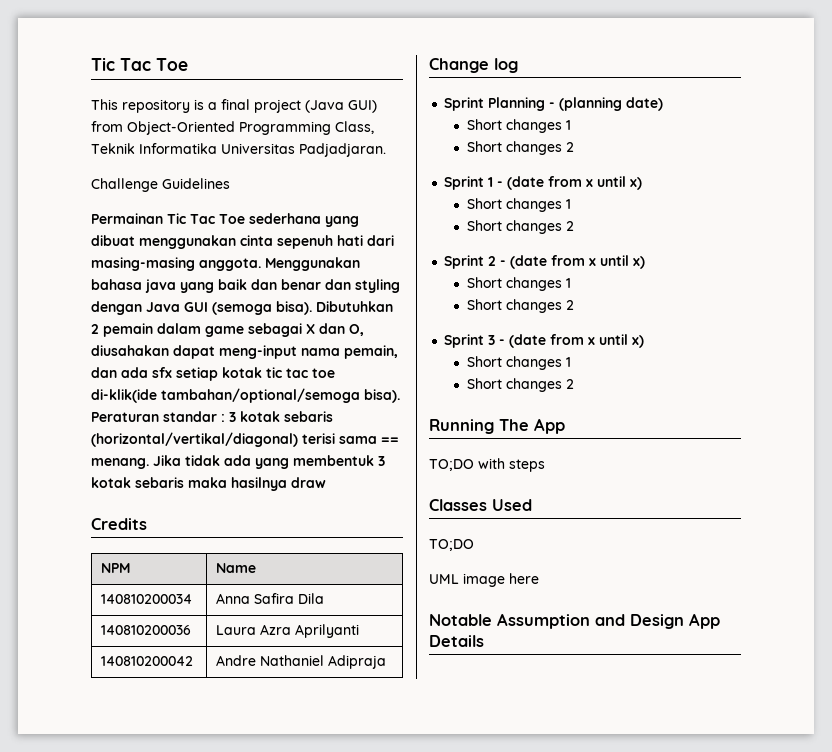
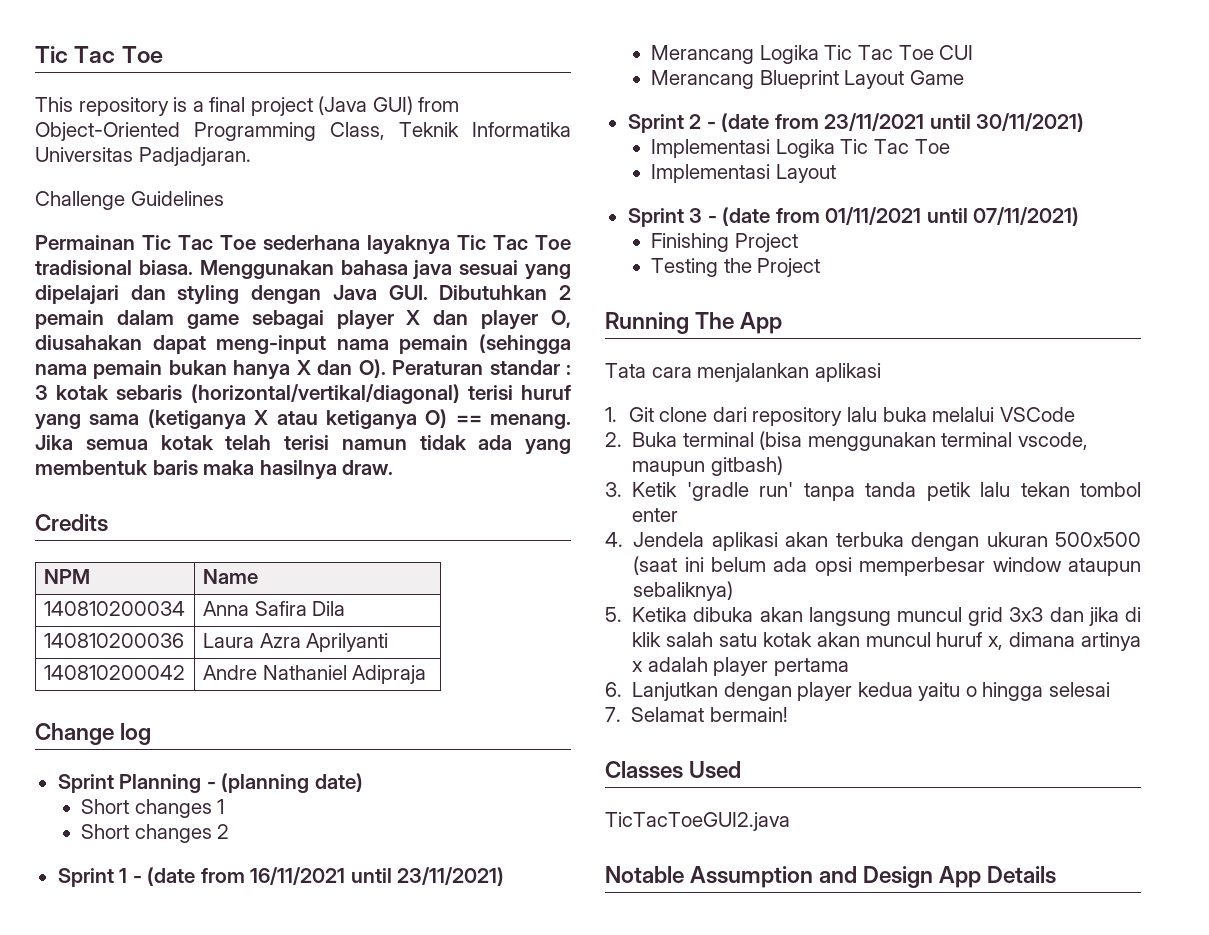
- Permainan Tic Tac Toe sederhana yang dibuat menggunakan cinta sepenuh hati dari masing-masing anggota. Menggunakan bahasa java yang baik dan benar dan styling dengan Java GUI (semoga bisa). Dibutuhkan 2 pemain dalam game sebagai X dan O, diusahakan dapat meng-input nama pemain, dan ada sfx setiap kotak tic tac toe di-klik(ide tambahan/optional/semoga bisa). Peraturan standar : 3 kotak sebaris (horizontal/vertikal/diagonal) terisi sama == menang. Jika tidak ada yang membentuk 3 kotak sebaris maka hasilnya draw
+ Permainan Tic Tac Toe sederhana layaknya Tic Tac Toe tradisional biasa. Menggunakan bahasa java sesuai yang dipelajari dan styling dengan Java GUI. Dibutuhkan 2 pemain dalam game sebagai player X dan player O, diusahakan dapat meng-input nama pemain (sehingga nama pemain bukan hanya X dan O). Peraturan standar : 3 kotak sebaris (horizontal/vertikal/diagonal) terisi huruf yang sama (ketiganya X atau ketiganya O) == menang. Jika semua kotak telah terisi namun tidak ada yang membentuk baris maka hasilnya draw.
- Sprint 1 - (date from x until x)
- Short changes 1
- Short changes 2
+ Sprint 1 - (date from 16/11/2021 until 23/11/2021)
+ Merancang Logika Tic Tac Toe CUI
+ Merancang Blueprint Layout Game
- Sprint 2 - (date from x until x)
- Short changes 1
- Short changes 2
+ Sprint 2 - (date from 23/11/2021 until 30/11/2021)
+ Implementasi Logika Tic Tac Toe
+ Implementasi Layout
- Sprint 3 - (date from x until x)
- Short changes 1
- Short changes 2
+ Sprint 3 - (date from 01/11/2021 until 07/11/2021)
+ Finishing Project
+ Testing the Project
  Running The App
- TO;DO with steps
+ Tata cara menjalankan aplikasi
+ 1. Git clone dari repository lalu buka melalui VSCode
+ 2. Buka terminal (bisa menggunakan terminal vscode, maupun gitbash)
+ 3. Ketik 'gradle run' tanpa tanda petik lalu tekan tombol enter
+ 4. Jendela aplikasi akan terbuka dengan ukuran 500x500 (saat ini belum ada opsi memperbesar window ataupun sebaliknya)
+ 5. Ketika dibuka akan langsung muncul grid 3x3 dan jika di klik salah satu kotak akan muncul huruf x, dimana artinya x adalah player pertama
+ 6. Lanjutkan dengan player kedua yaitu o hingga selesai
+ 7. Selamat bermain!
  Classes Used
- TO;DO
- UML image here
+ TicTacToeGUI2.java

